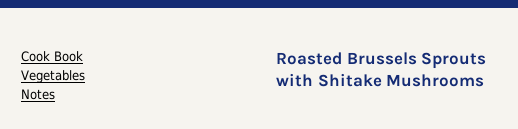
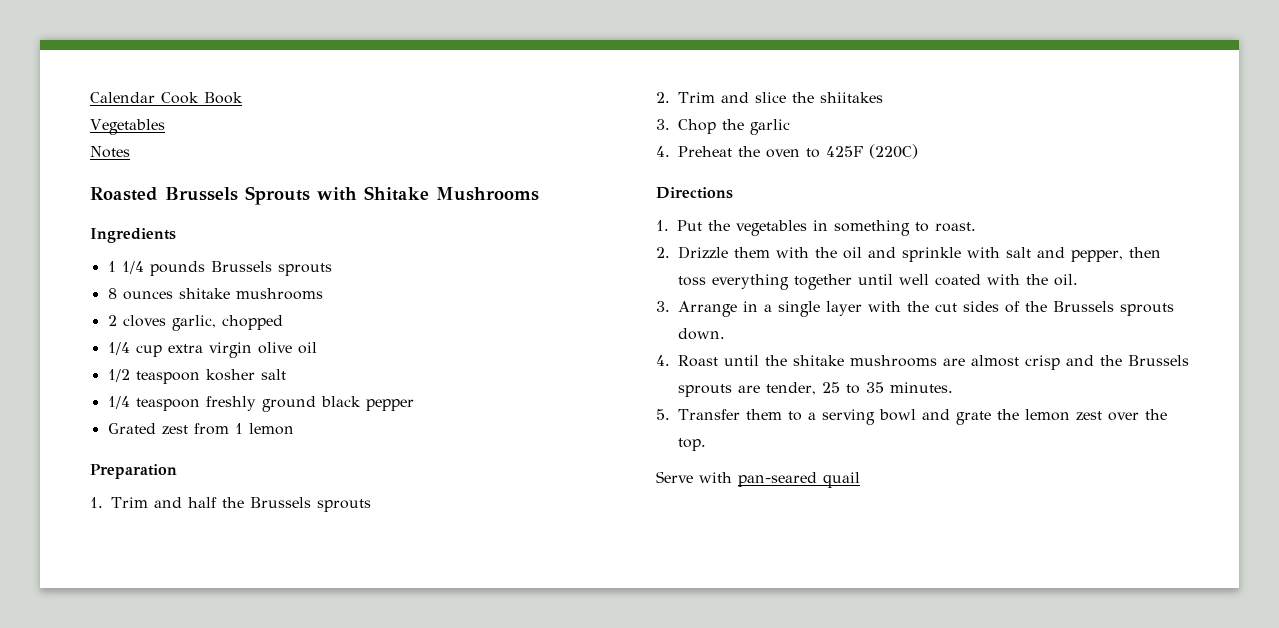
- Cook Book
+ Calendar Cook Book
+ Ingredients
+ 1 1/4 pounds Brussels sprouts
+ 8 ounces shitake mushrooms
+ 2 cloves garlic, chopped
+ 1/4 cup extra virgin olive oil
+ 1/2 teaspoon kosher salt
+ 1/4 teaspoon freshly ground black pepper
+ Grated zest from 1 lemon
+ Preparation
+ 1. Trim and half the Brussels sprouts
+ 2. Trim and slice the shiitakes
+ 3. Chop the garlic
+ 4. Preheat the oven to 425F (220C)
+ Directions
+ 1. Put the vegetables in something to roast.
+ 2. Drizzle them with the oil and sprinkle with salt and pepper, then toss everything together until well coated with the oil.
+ 3. Arrange in a single layer with the cut sides of the Brussels sprouts down.
+ 4. Roast until the shitake mushrooms are almost crisp and the Brussels sprouts are tender, 25 to 35 minutes.
+ 5. Transfer them to a serving bowl and grate the lemon zest over the top.
+ Serve with pan-seared quail

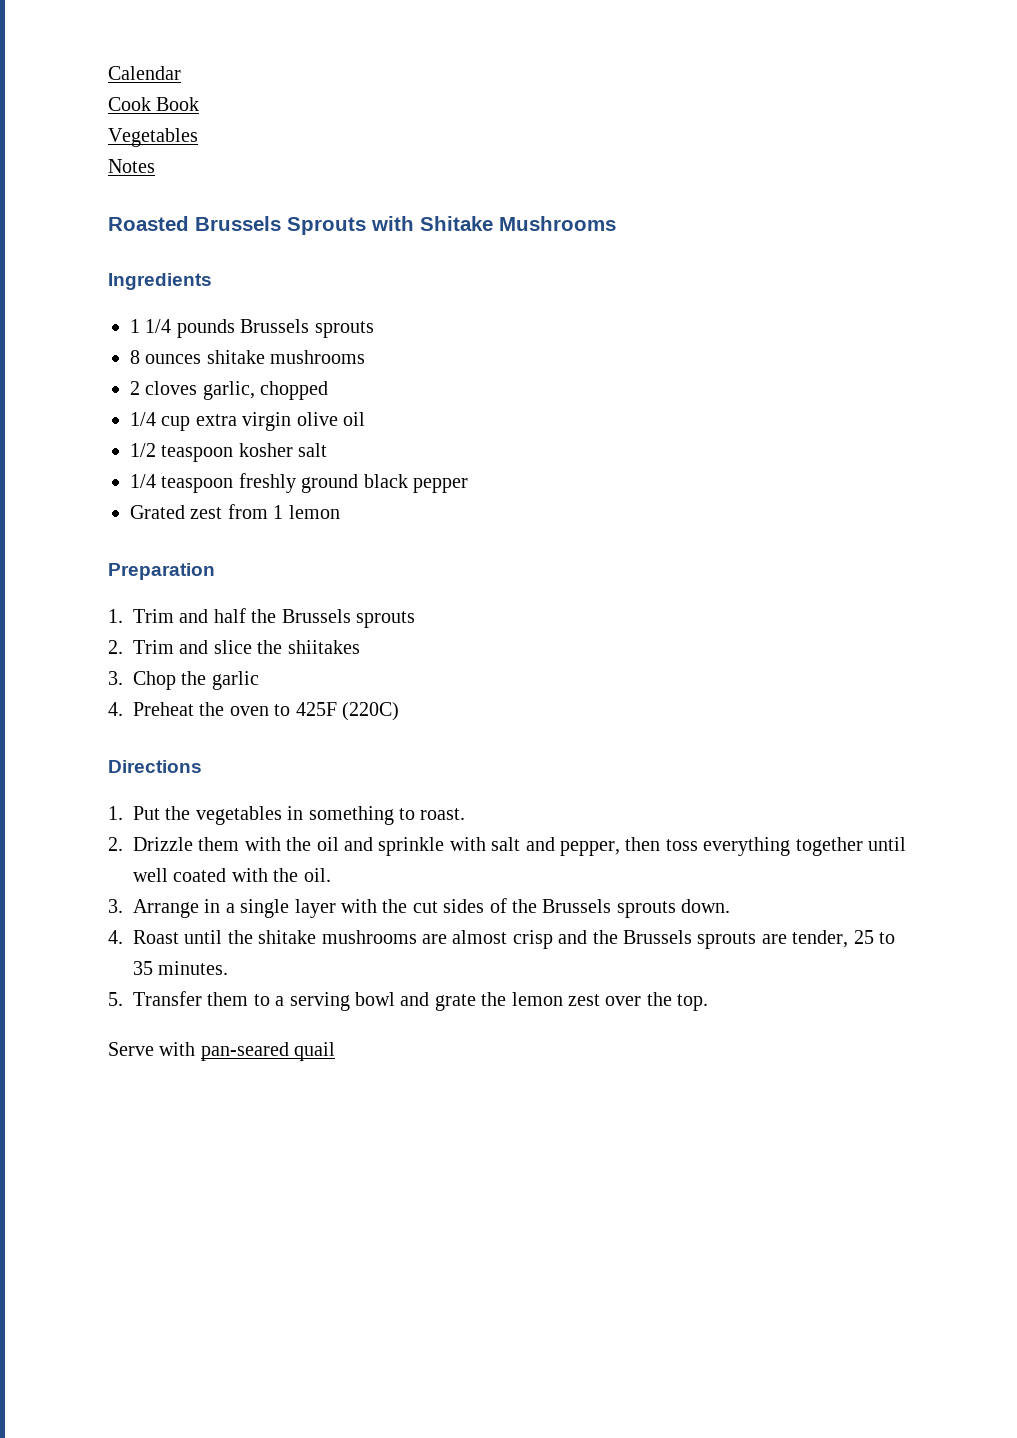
- Calendar Cook Book
+ Calendar
+ Cook Book

